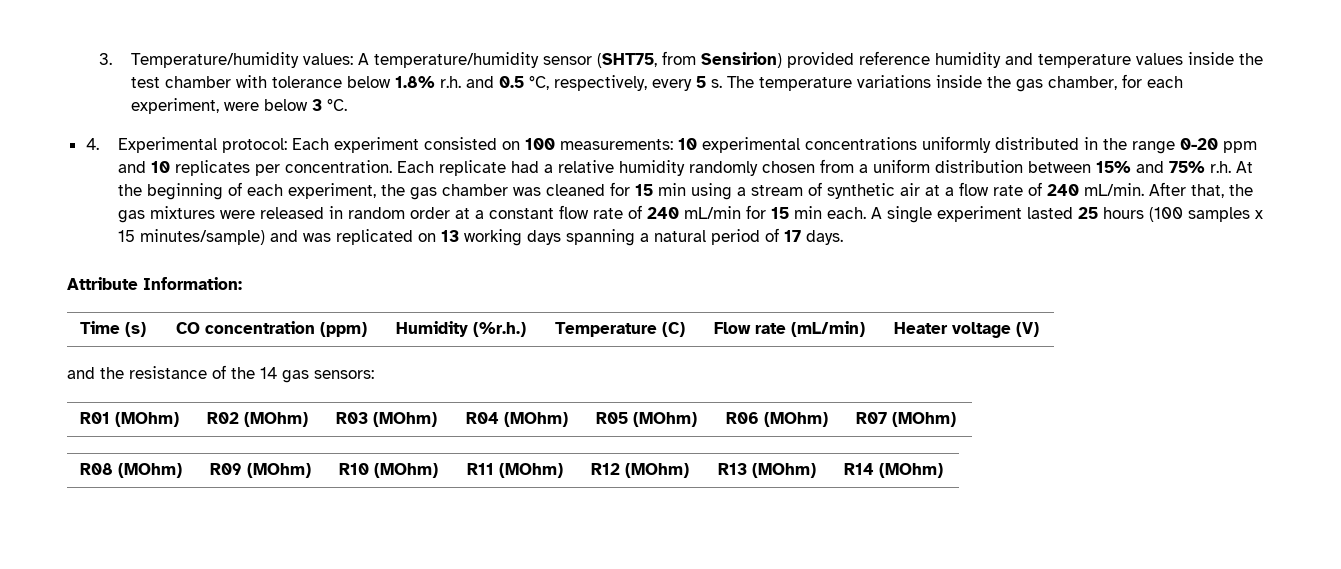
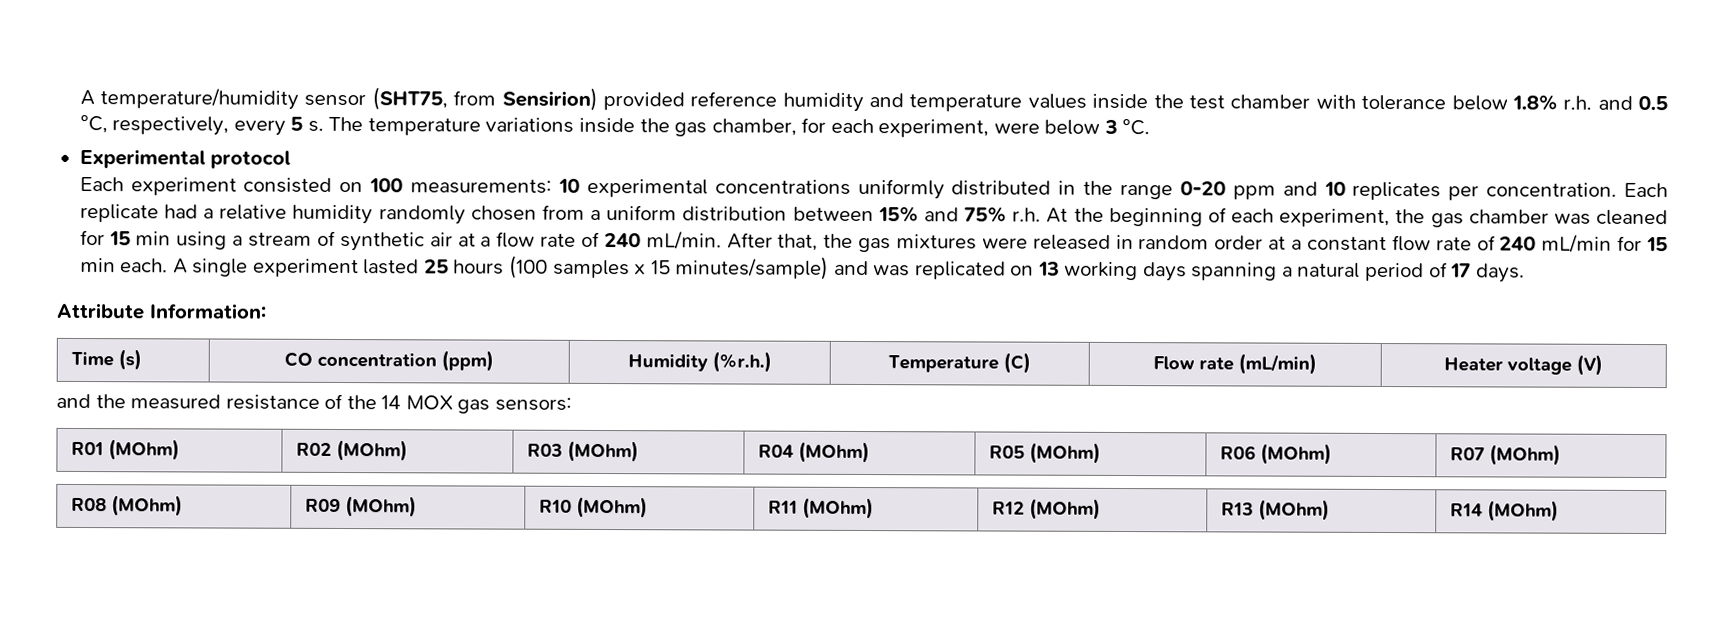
- 3. Temperature/humidity values: A temperature/humidity sensor (SHT75, from Sensirion) provided reference humidity and temperature values inside the test chamber with tolerance below 1.8% r.h. and 0.5 °C, respectively, every 5 s.
+ A temperature/humidity sensor (SHT75, from Sensirion) provided reference humidity and temperature values inside the test chamber with tolerance below 1.8% r.h. and 0.5 °C, respectively, every 5 s.
- 4. Experimental protocol: Each experiment consisted on 100 measurements: 10 experimental concentrations uniformly distributed in the range 0-20 ppm and 10 replicates per concentration.
+ Experimental protocol
+ Each experiment consisted on 100 measurements: 10 experimental concentrations uniformly distributed in the range 0-20 ppm and 10 replicates per concentration.
- and the resistance of the 14 gas sensors:
+ and the measured resistance of the 14 MOX gas sensors:

